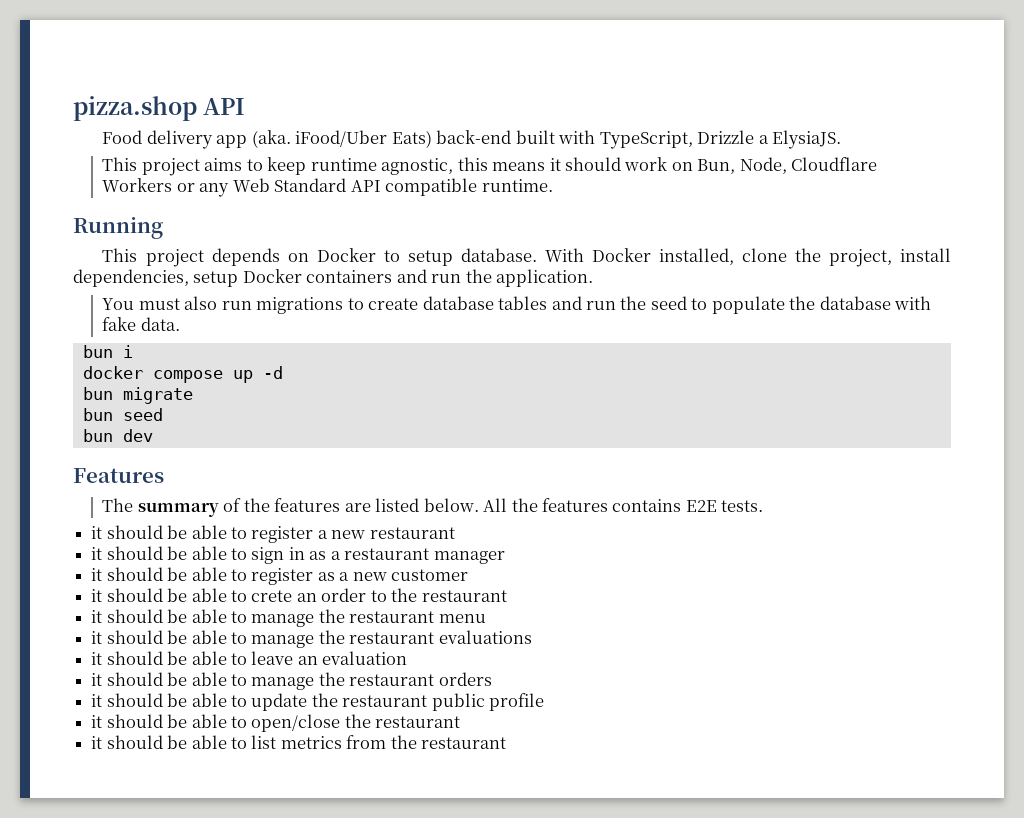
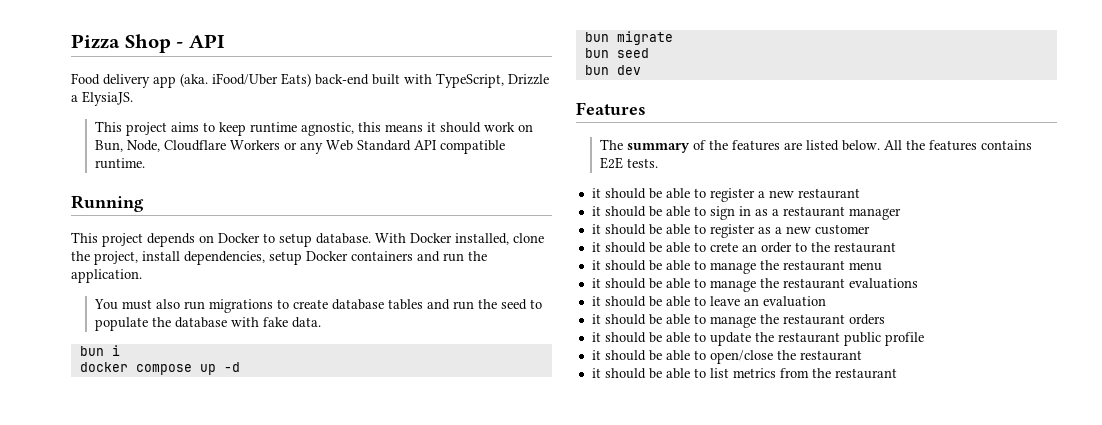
- pizza.shop API
+ Pizza Shop - API

